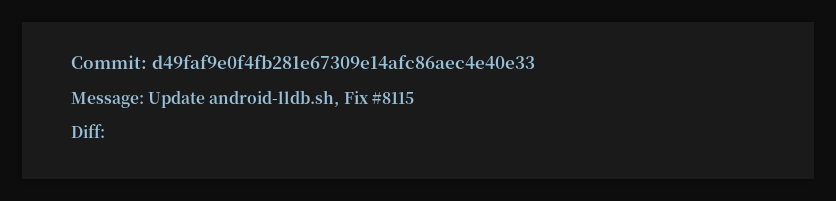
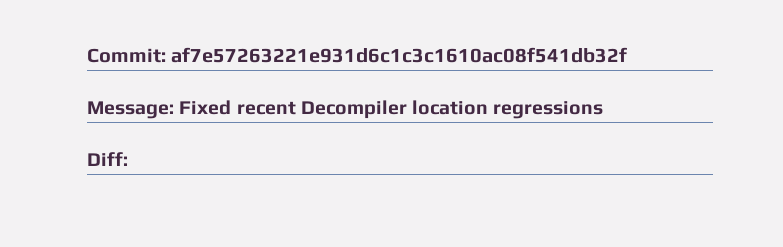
- Commit: d49faf9e0f4fb281e67309e14afc86aec4e40e33
+ Commit: af7e57263221e931d6c1c3c1610ac08f541db32f
- Message: Update android-lldb.sh, Fix #8115
+ Message: Fixed recent Decompiler location regressions

